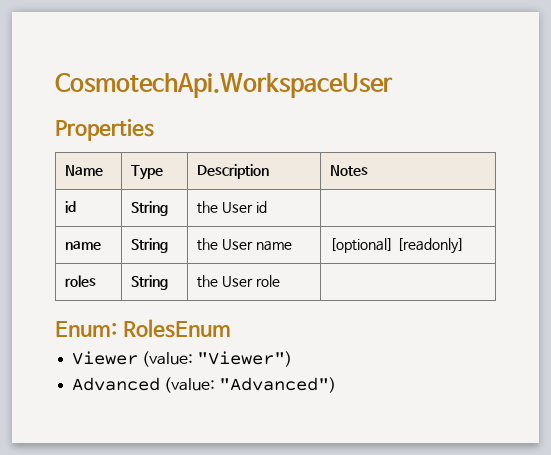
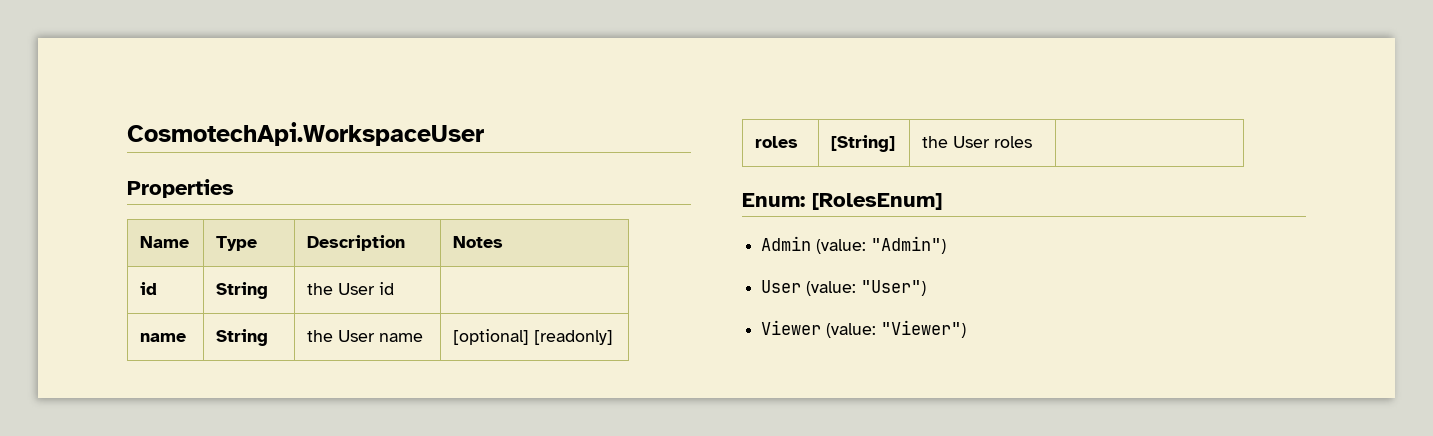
- roles | String | the User role |
+ roles | [String] | the User roles |
- Enum: RolesEnum
+ Enum: [RolesEnum]
+ Admin (value: "Admin")
+ User (value: "User")
- Advanced (value: "Advanced")

